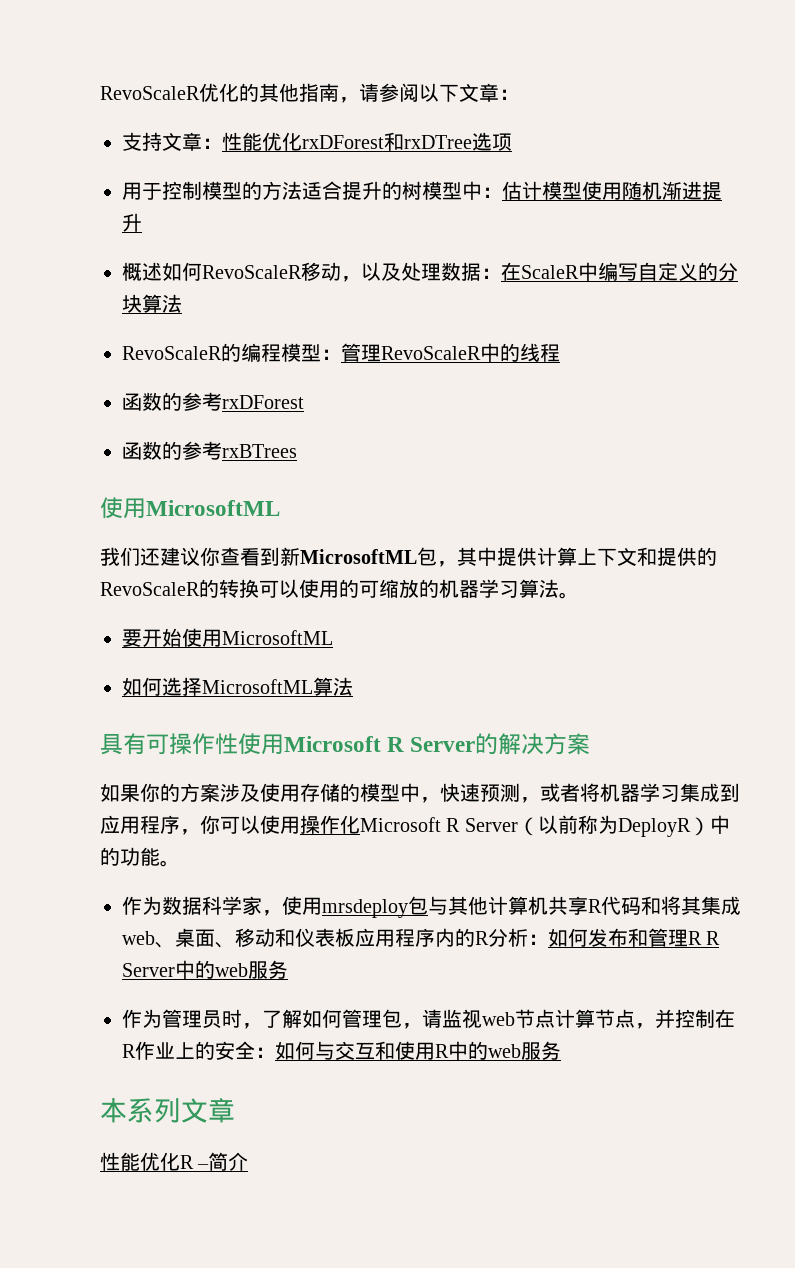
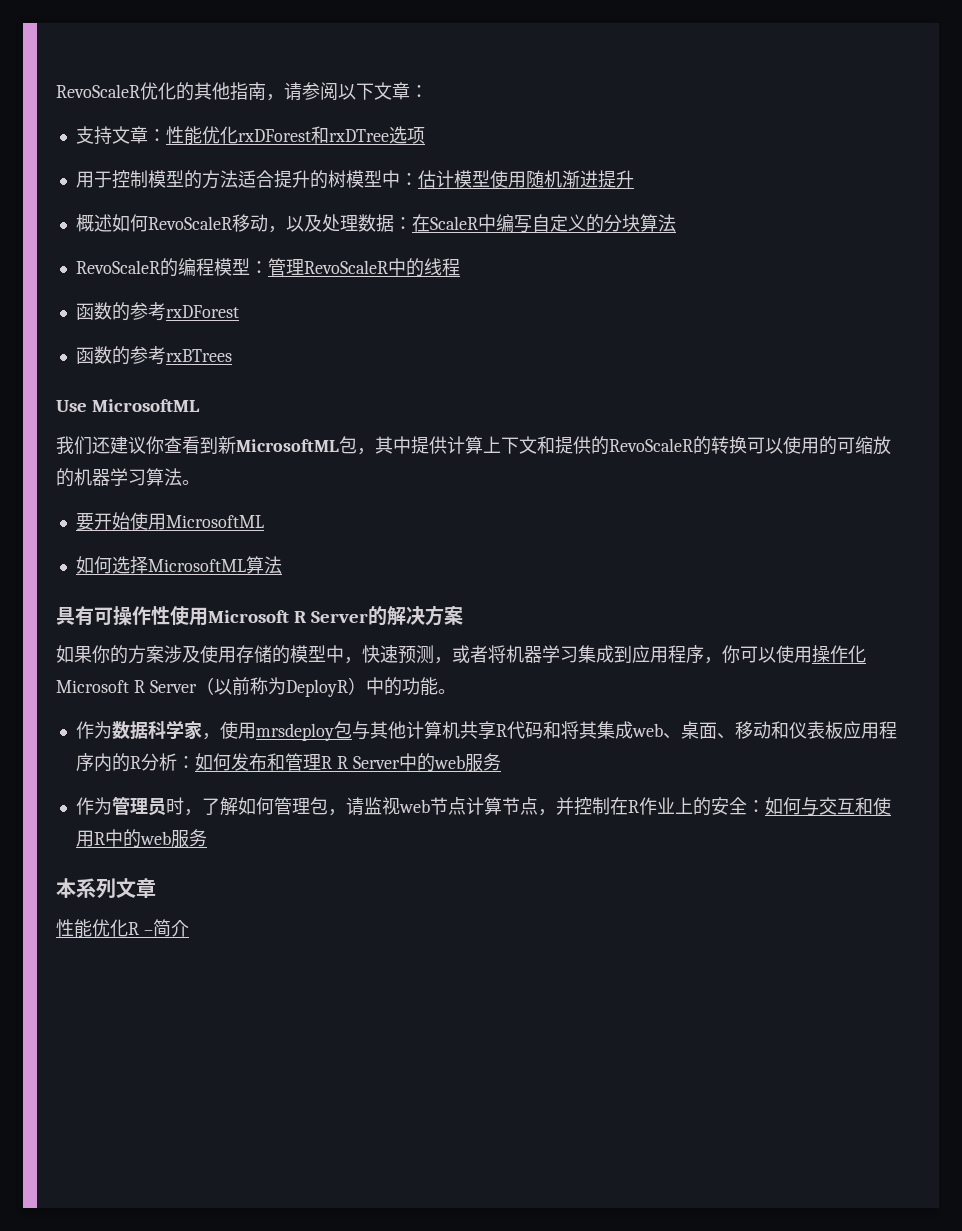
  函数的参考rxBTrees
- 使用MicrosoftML
+ Use MicrosoftML

